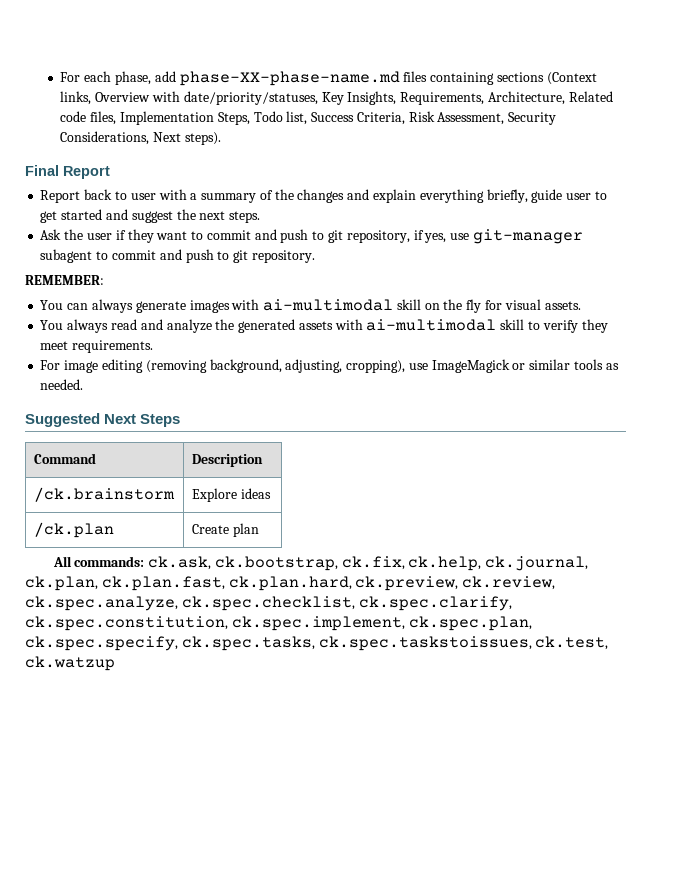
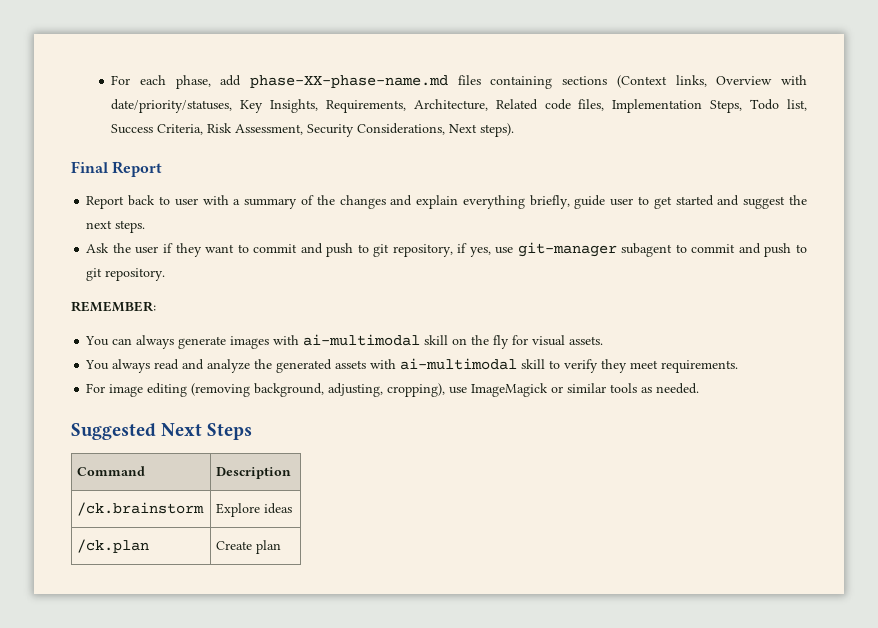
- All commands: ck.ask, ck.bootstrap, ck.fix, ck.help, ck.journal, ck.plan, ck.plan.fast, ck.plan.hard, ck.preview, ck.review, ck.spec.analyze, ck.spec.checklist, ck.spec.clarify, ck.spec.constitution, ck.spec.implement, ck.spec.plan, ck.spec.specify, ck.spec.tasks, ck.spec.taskstoissues, ck.test, ck.watzup

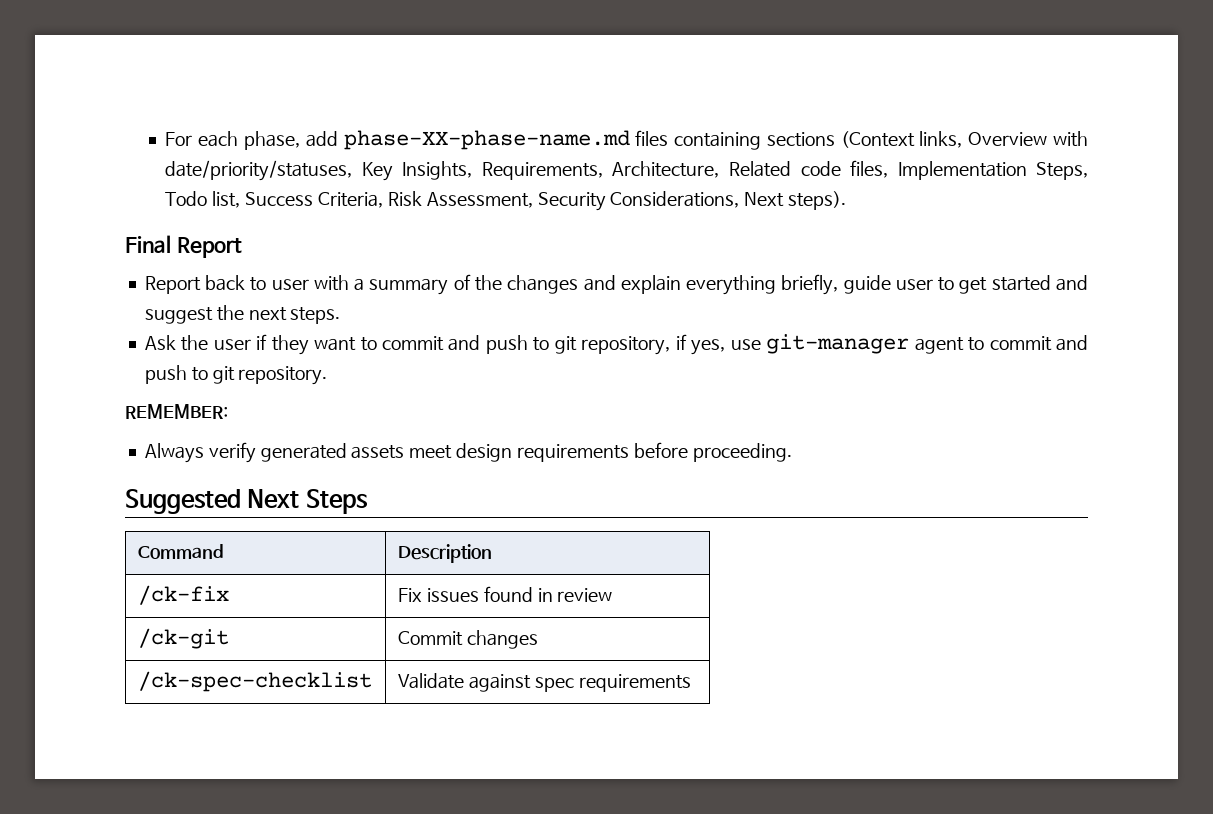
- Ask the user if they want to commit and push to git repository, if yes, use git-manager subagent to commit and push to git repository.
+ Ask the user if they want to commit and push to git repository, if yes, use git-manager agent to commit and push to git repository.
- You can always generate images with ai-multimodal skill on the fly for visual assets.
- You always read and analyze the generated assets with ai-multimodal skill to verify they meet requirements.
- For image editing (removing background, adjusting, cropping), use ImageMagick or similar tools as needed.
+ Always verify generated assets meet design requirements before proceeding.
- /ck.brainstorm | Explore ideas
- /ck.plan | Create plan
+ /ck-fix | Fix issues found in review
+ /ck-git | Commit changes
+ /ck-spec-checklist | Validate against spec requirements

